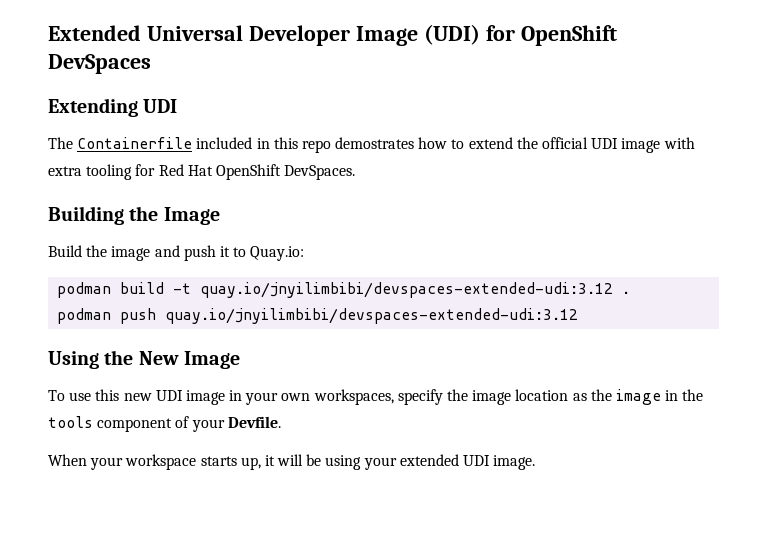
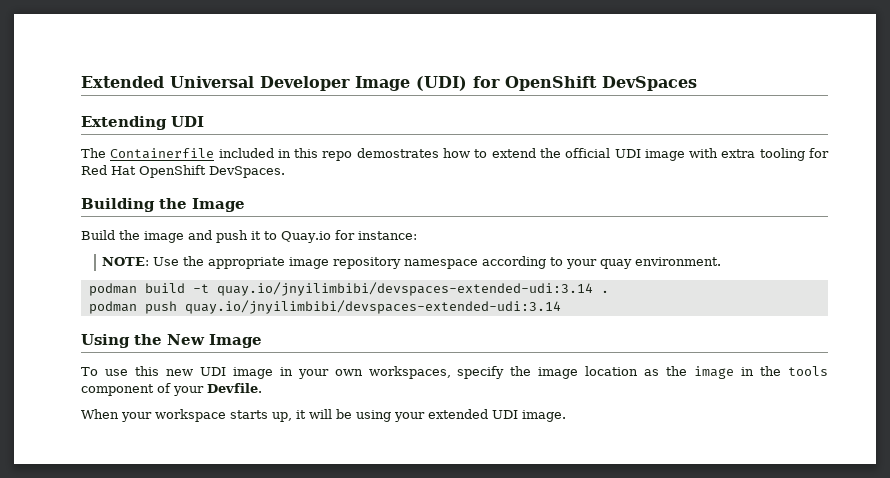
- Build the image and push it to Quay.io:
+ Build the image and push it to Quay.io for instance:
+ NOTE: Use the appropriate image repository namespace according to your quay environment.
- podman build -t quay.io/jnyilimbibi/devspaces-extended-udi:3.12 .
+ podman build -t quay.io/jnyilimbibi/devspaces-extended-udi:3.14 .
- podman push quay.io/jnyilimbibi/devspaces-extended-udi:3.12
+ podman push quay.io/jnyilimbibi/devspaces-extended-udi:3.14

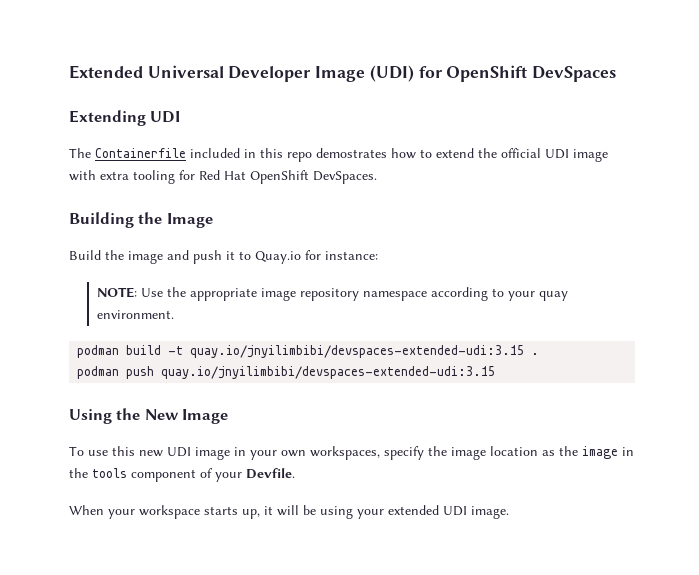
- podman build -t quay.io/jnyilimbibi/devspaces-extended-udi:3.14 .
+ podman build -t quay.io/jnyilimbibi/devspaces-extended-udi:3.15 .
- podman push quay.io/jnyilimbibi/devspaces-extended-udi:3.14
+ podman push quay.io/jnyilimbibi/devspaces-extended-udi:3.15

